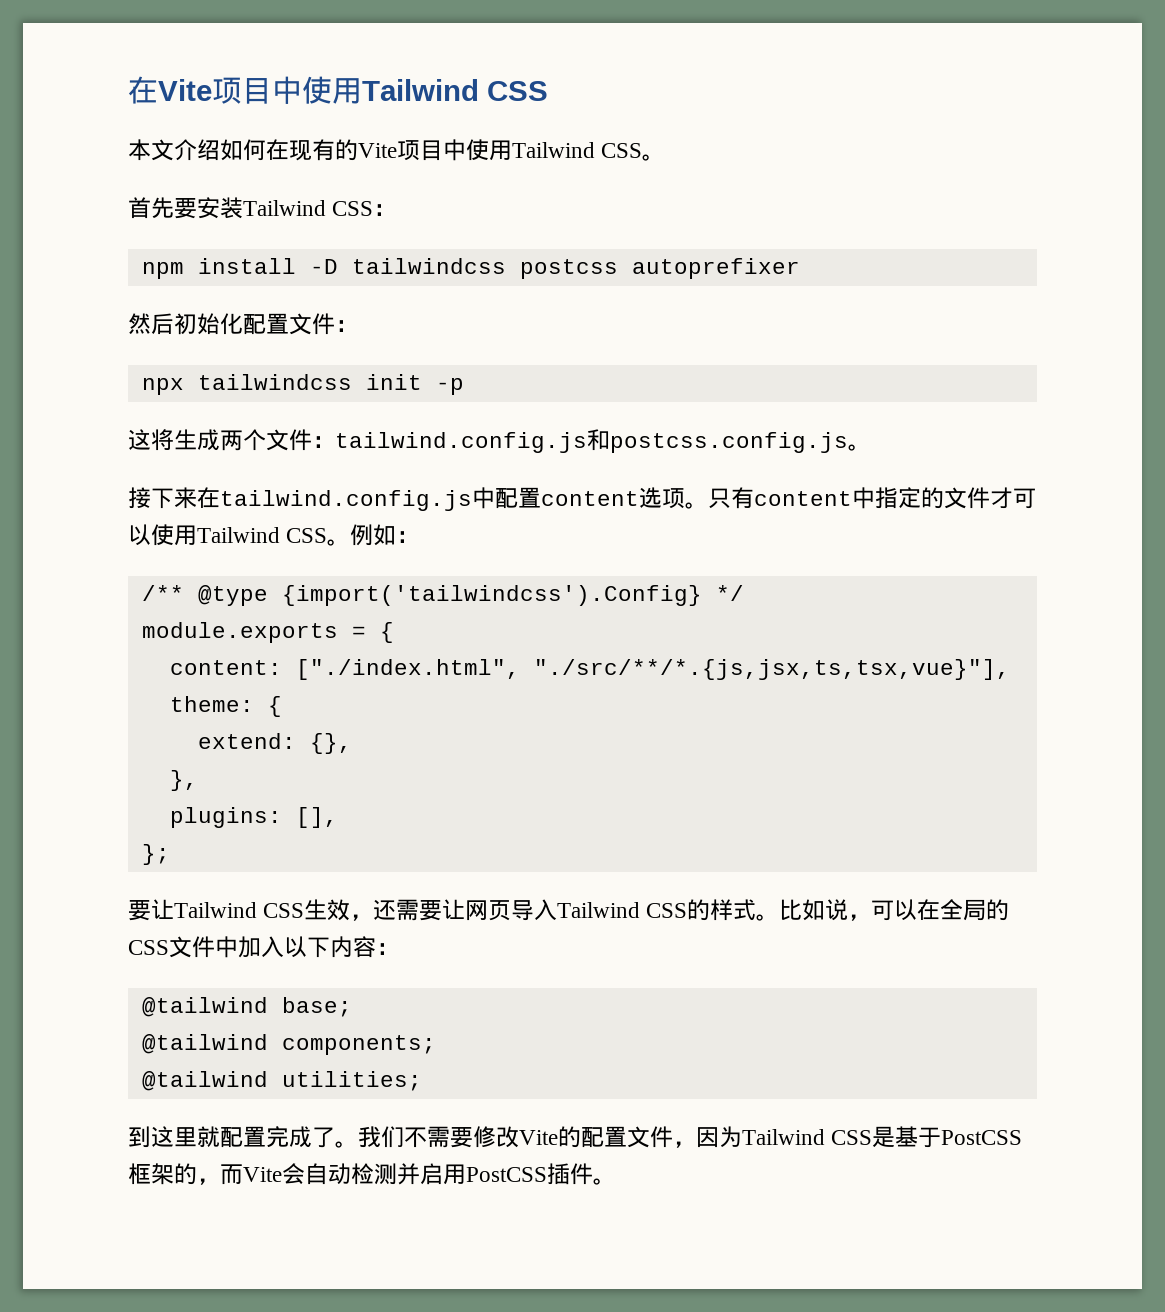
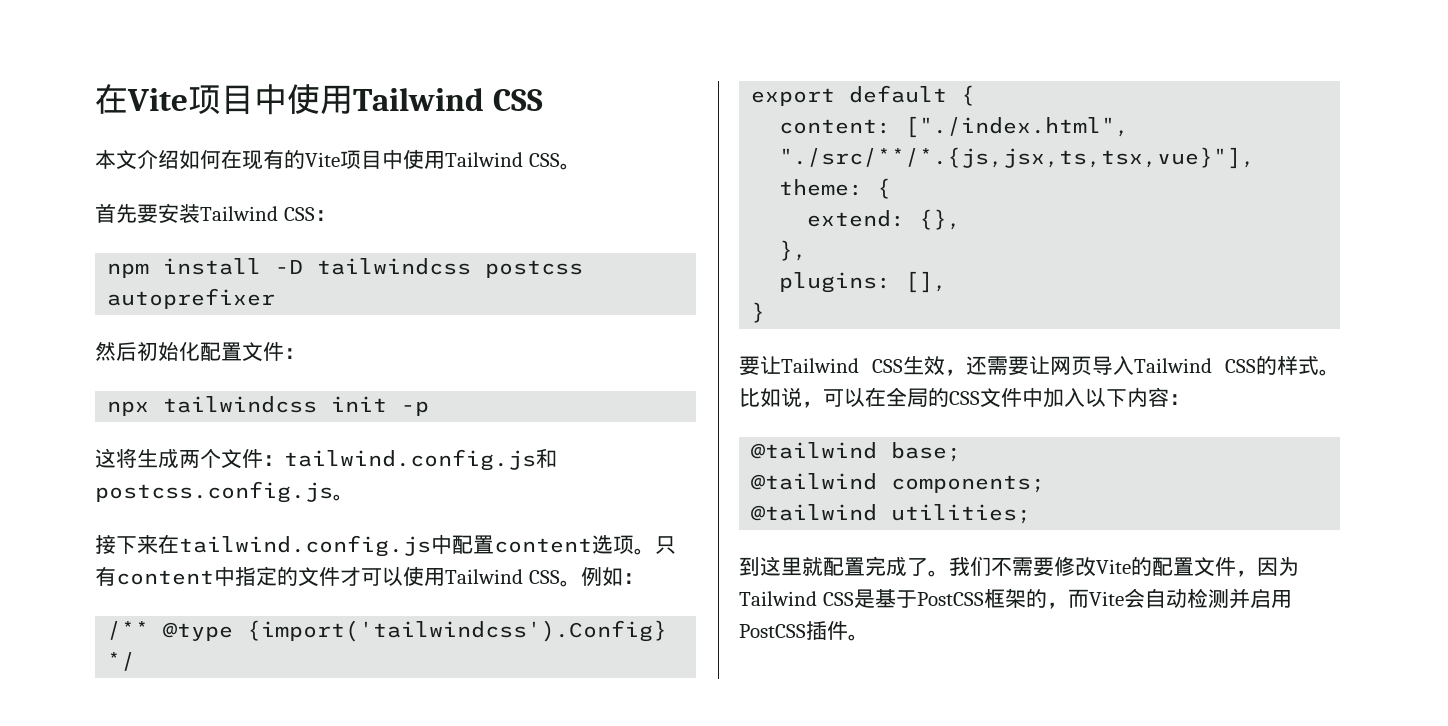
- module.exports = {
+ export default {
- };
+ }

